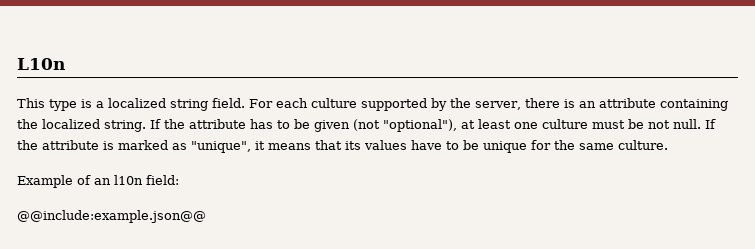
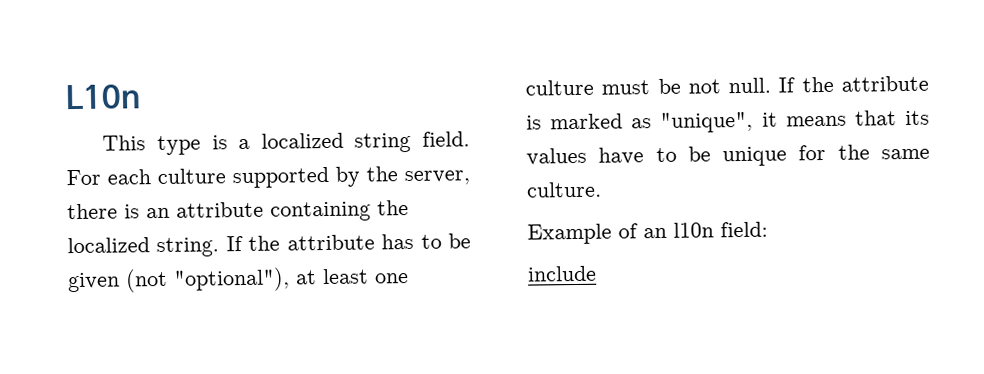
- @@include:example.json@@
+ include

